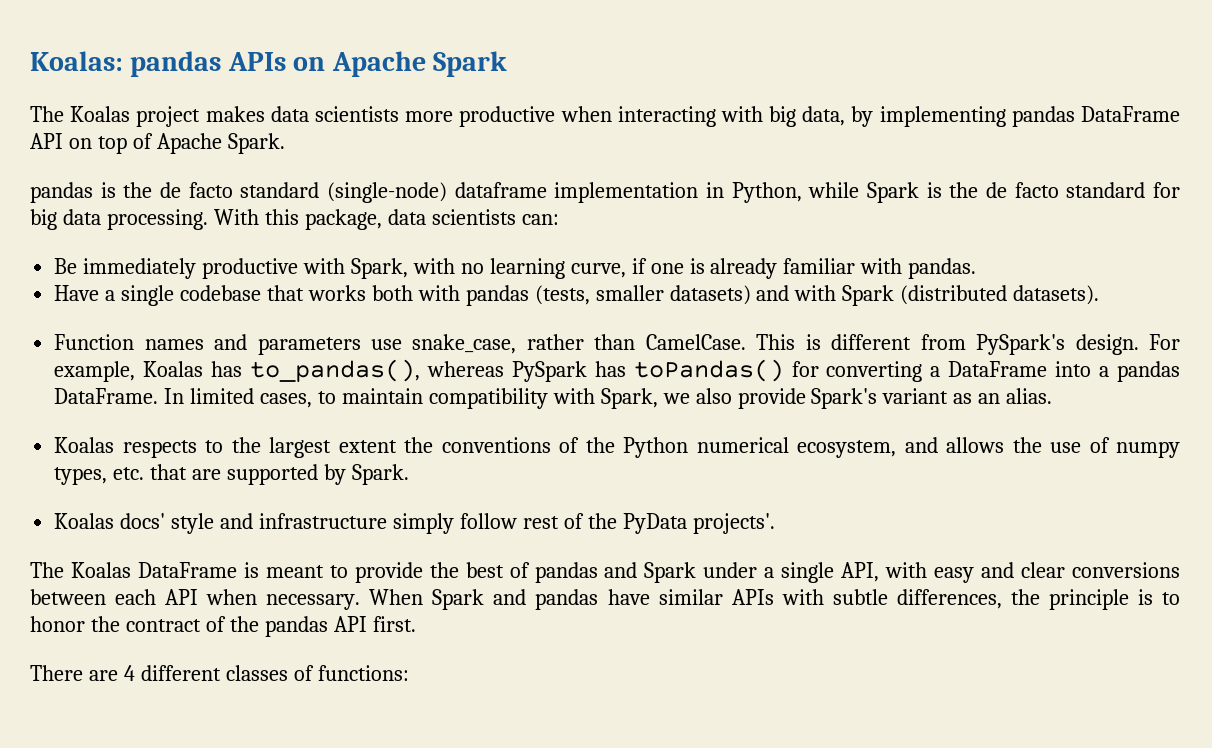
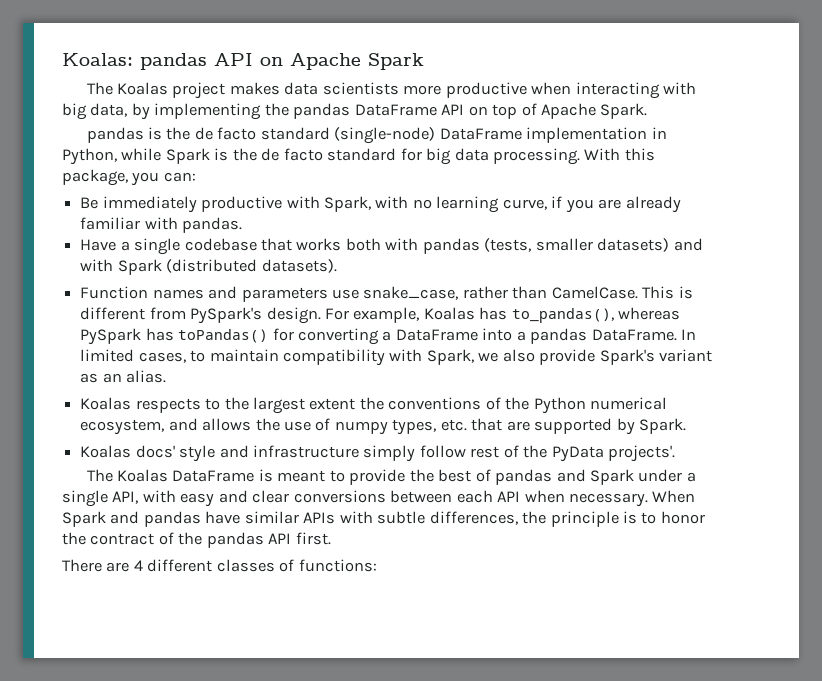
- Koalas: pandas APIs on Apache Spark
+ Koalas: pandas API on Apache Spark
- The Koalas project makes data scientists more productive when interacting with big data, by implementing pandas DataFrame API on top of Apache Spark.
+ The Koalas project makes data scientists more productive when interacting with big data, by implementing the pandas DataFrame API on top of Apache Spark.
- pandas is the de facto standard (single-node) dataframe implementation in Python, while Spark is the de facto standard for big data processing.
+ pandas is the de facto standard (single-node) DataFrame implementation in Python, while Spark is the de facto standard for big data processing.
- With this package, data scientists can:
+ With this package, you can:
- Be immediately productive with Spark, with no learning curve, if one is already familiar with pandas.
+ Be immediately productive with Spark, with no learning curve, if you are already familiar with pandas.

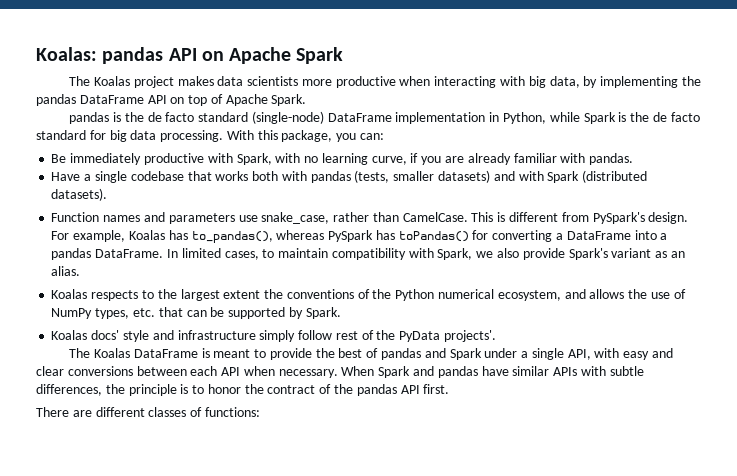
- Koalas respects to the largest extent the conventions of the Python numerical ecosystem, and allows the use of numpy types, etc. that are supported by Spark.
+ Koalas respects to the largest extent the conventions of the Python numerical ecosystem, and allows the use of NumPy types, etc. that can be supported by Spark.
- There are 4 different classes of functions:
+ There are different classes of functions:

